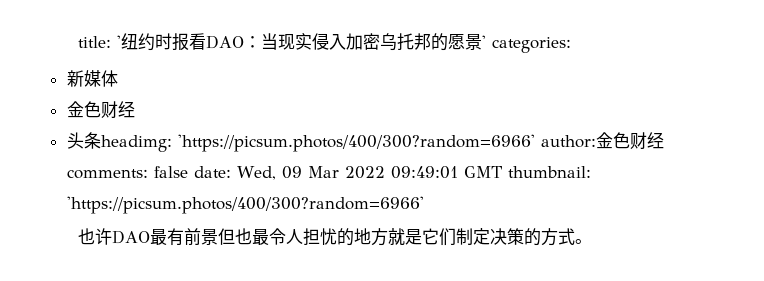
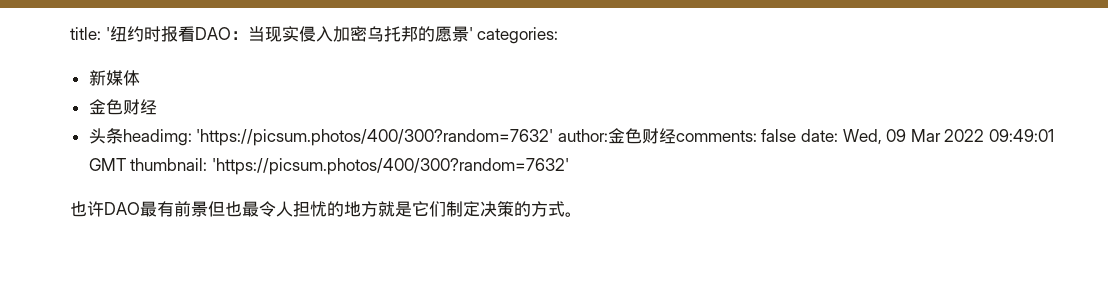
- 头条headimg: 'https://picsum.photos/400/300?random=6966' author:金色财经comments: false date: Wed, 09 Mar 2022 09:49:01 GMT thumbnail: 'https://picsum.photos/400/300?random=6966'
+ 头条headimg: 'https://picsum.photos/400/300?random=7632' author:金色财经comments: false date: Wed, 09 Mar 2022 09:49:01 GMT thumbnail: 'https://picsum.photos/400/300?random=7632'

